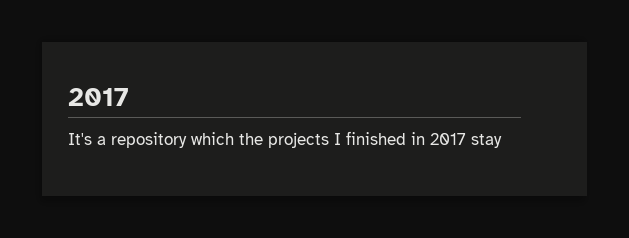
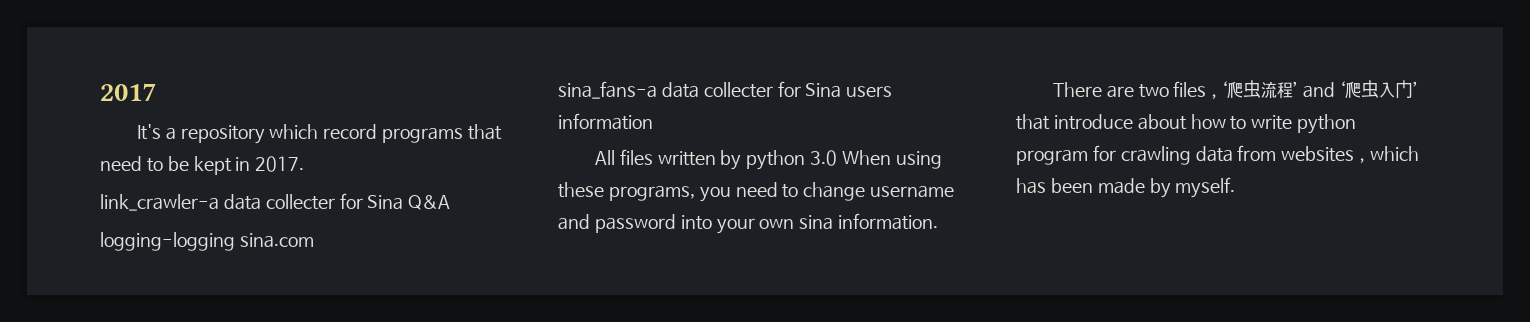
- It's a repository which the projects I finished in 2017 stay
+ It's a repository which record programs that need to be kept in 2017.
+ link_crawler-a data collecter for Sina Q&A
+ logging-logging sina.com
+ sina_fans-a data collecter for Sina users information
+ All files written by python 3.0 When using these programs, you need to change username and password into your own sina information.
+ There are two files，‘爬虫流程’ and ‘爬虫入门’ that introduce about how to write python program for crawling data from websites，which has been made by myself.

